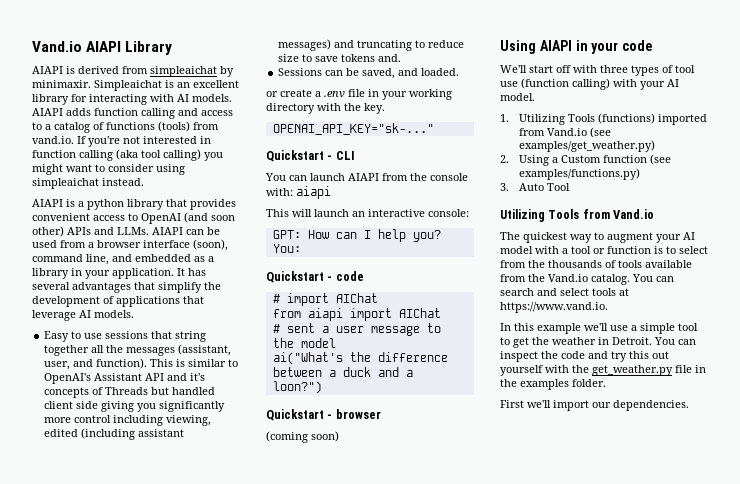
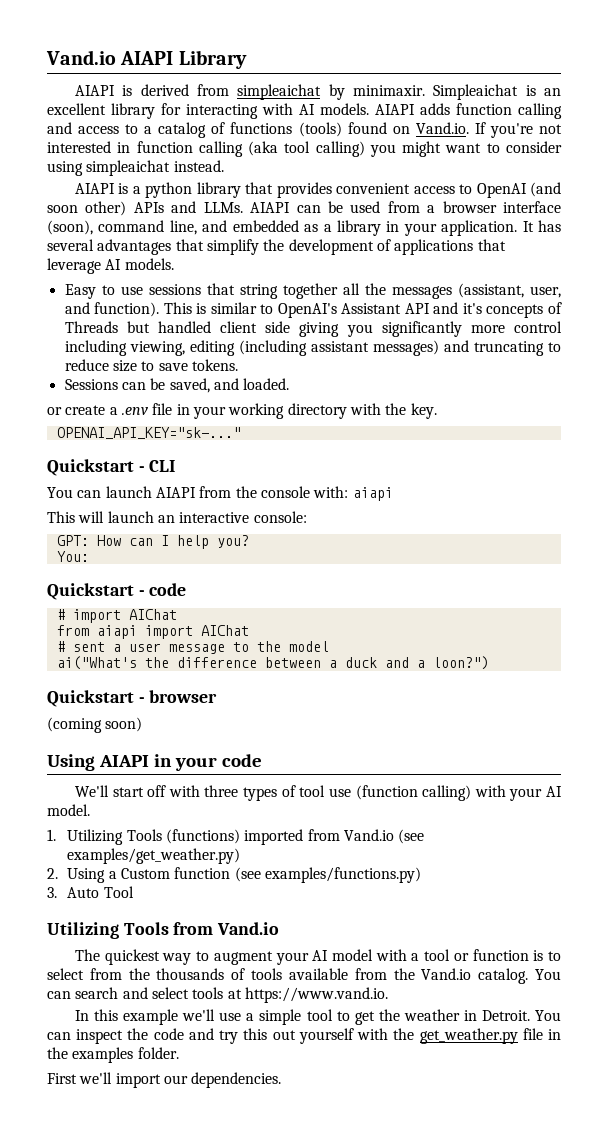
- AIAPI adds function calling and access to a catalog of functions (tools) from vand.io. If you're not interested in function calling (aka tool calling) you might want to consider using simpleaichat instead.
+ AIAPI adds function calling and access to a catalog of functions (tools) found on Vand.io. If you're not interested in function calling (aka tool calling) you might want to consider using simpleaichat instead.
- This is similar to OpenAI's Assistant API and it's concepts of Threads but handled client side giving you significantly more control including viewing, edited (including assistant messages) and truncating to reduce size to save tokens and.
+ This is similar to OpenAI's Assistant API and it's concepts of Threads but handled client side giving you significantly more control including viewing, editing (including assistant messages) and truncating to reduce size to save tokens.

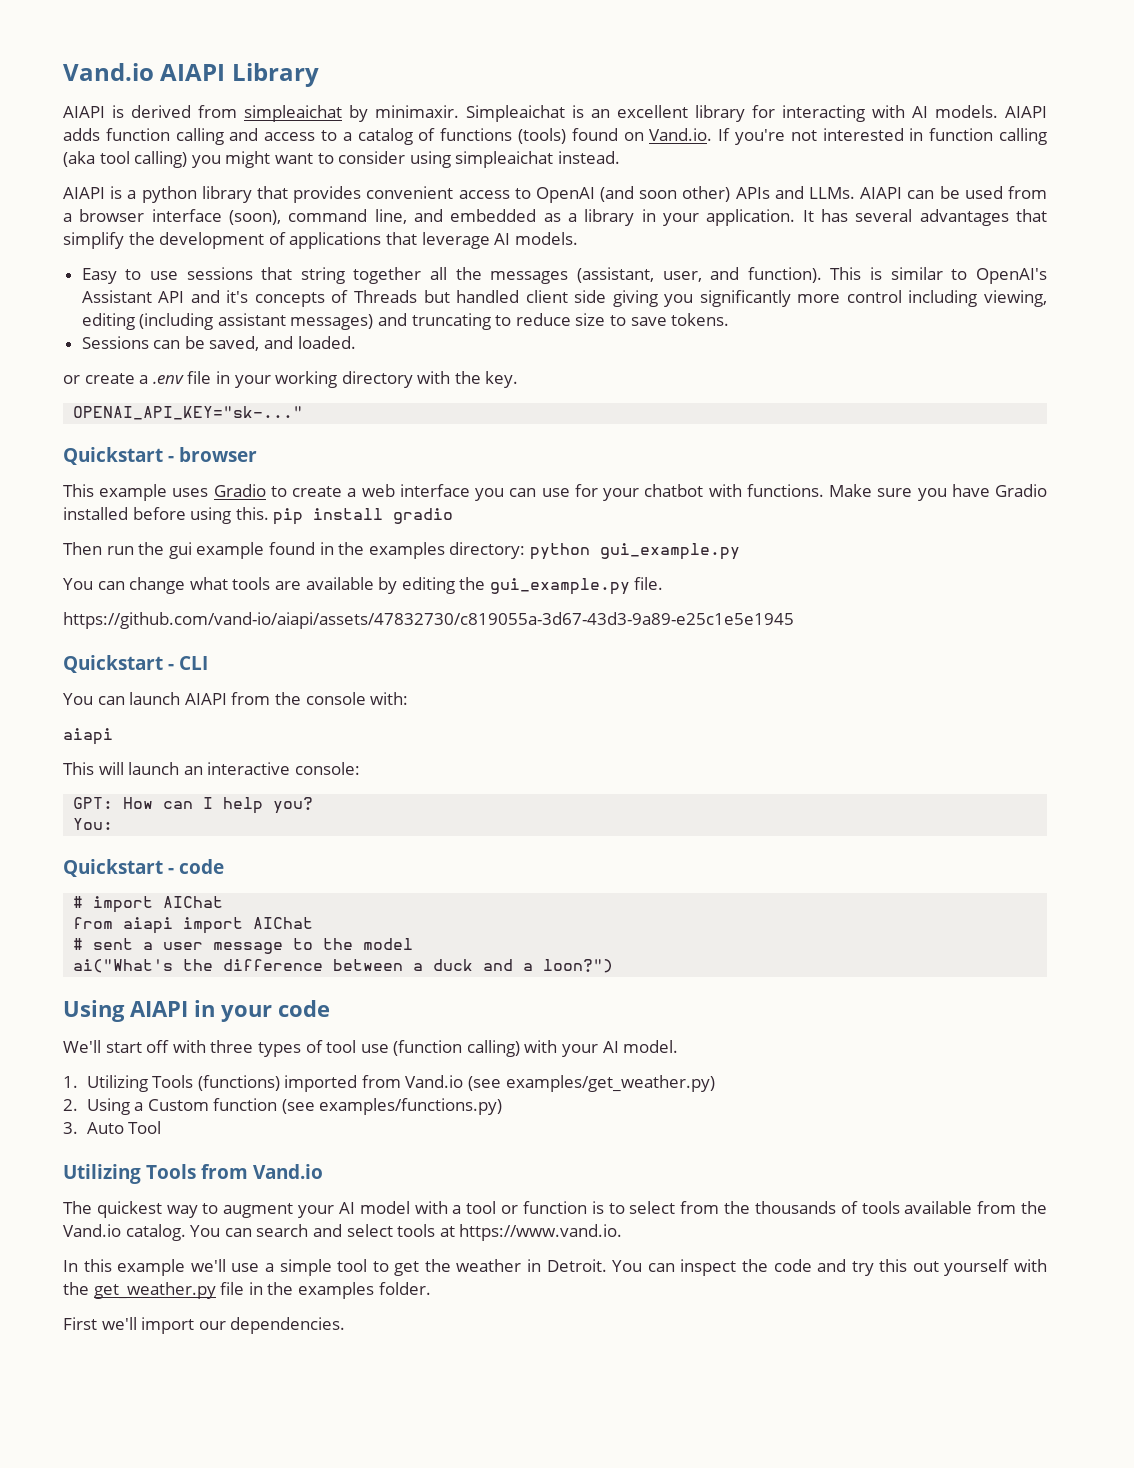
+ Quickstart - browser
+ This example uses Gradio to create a web interface you can use for your chatbot with functions. Make sure you have Gradio installed before using this. pip install gradio
+ Then run the gui example found in the examples directory: python gui_example.py
+ You can change what tools are available by editing the gui_example.py file.
+ https://github.com/vand-io/aiapi/assets/47832730/c819055a-3d67-43d3-9a89-e25c1e5e1945
- You can launch AIAPI from the console with: aiapi
+ You can launch AIAPI from the console with:
+ aiapi
- Quickstart - browser
- (coming soon)

